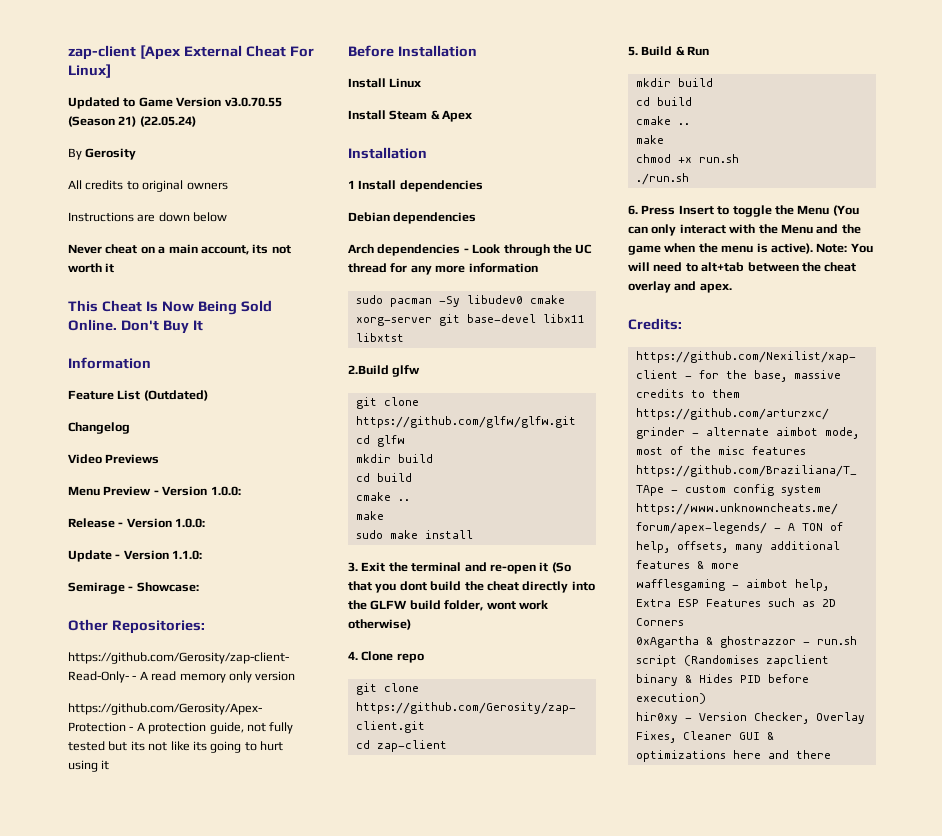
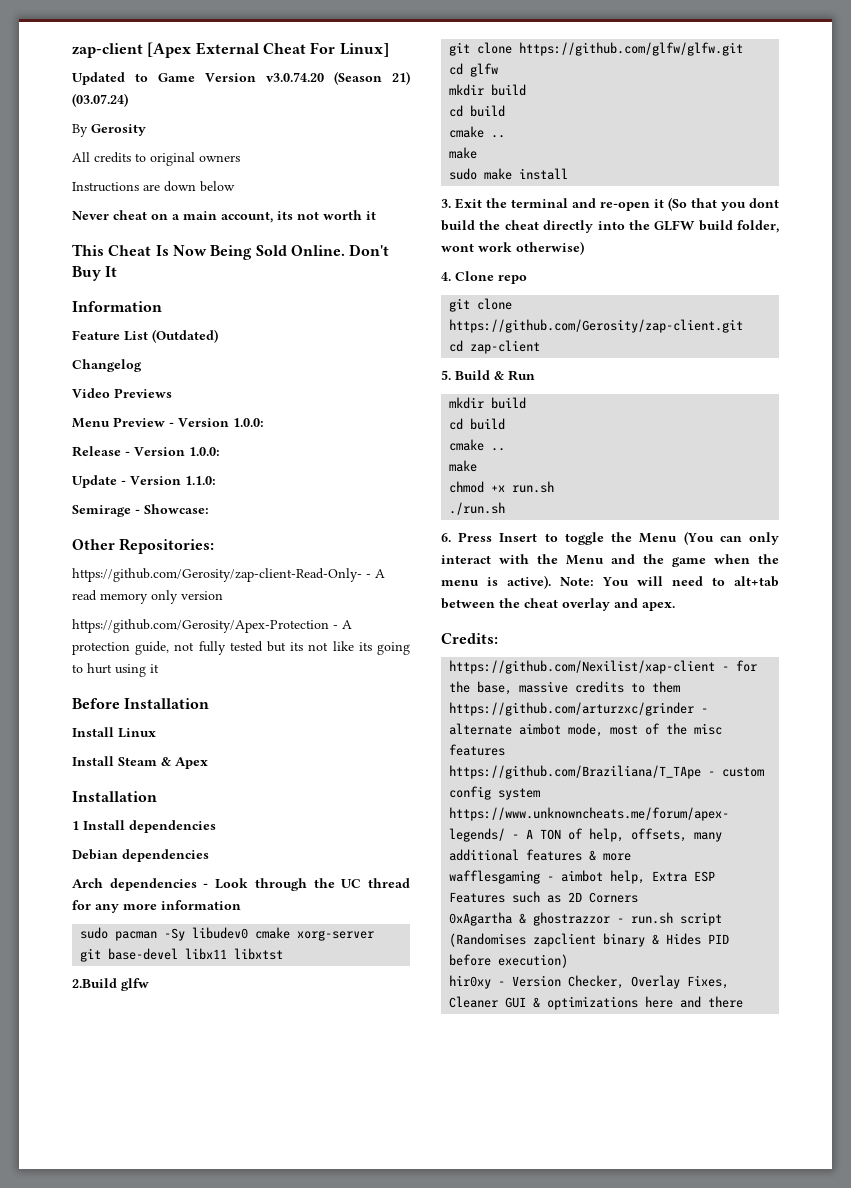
- Updated to Game Version v3.0.70.55 (Season 21) (22.05.24)
+ Updated to Game Version v3.0.74.20 (Season 21) (03.07.24)

